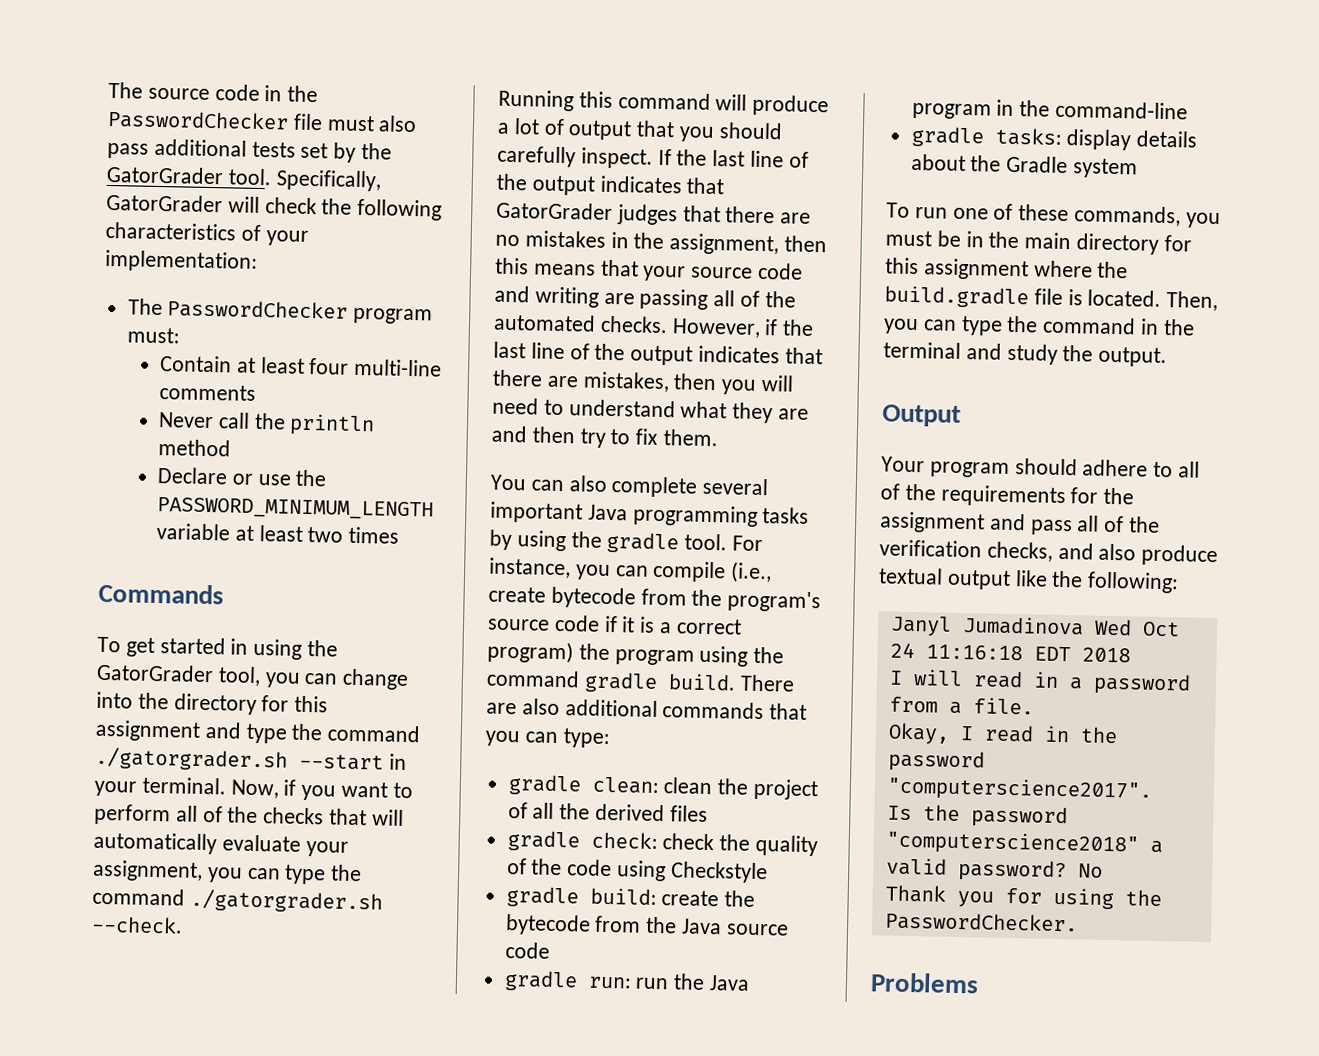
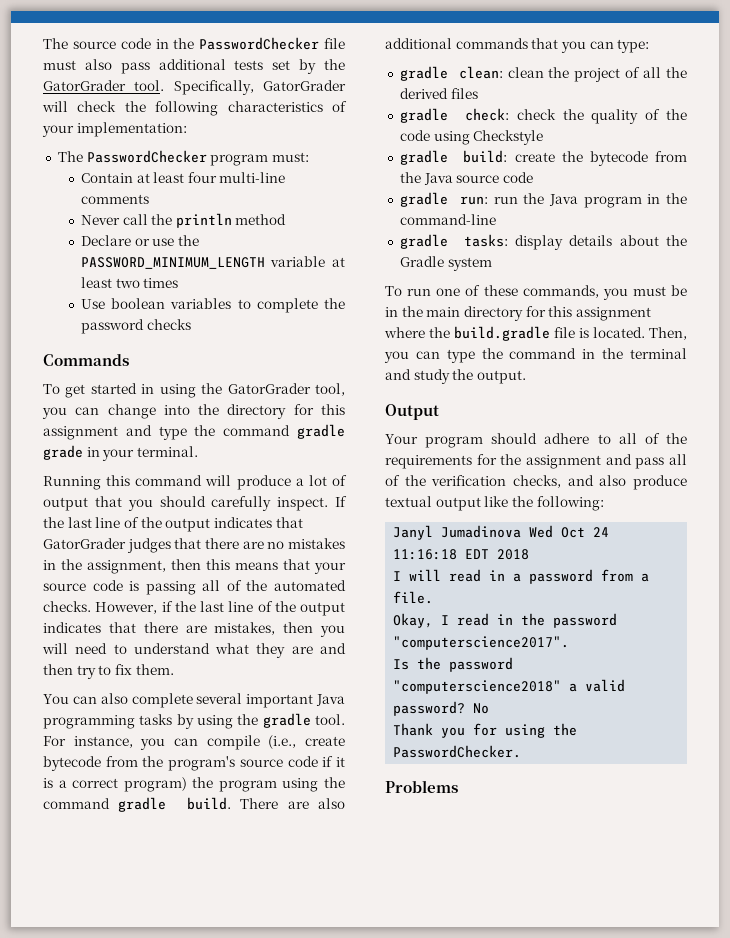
+ Use boolean variables to complete the password checks
- To get started in using the GatorGrader tool, you can change into the directory for this assignment and type the command ./gatorgrader.sh --start in your terminal. Now, if you want to perform all of the checks that will automatically evaluate your assignment, you can type the command ./gatorgrader.sh --check.
+ To get started in using the GatorGrader tool, you can change into the directory for this assignment and type the command gradle grade in your terminal.
- If the last line of the output indicates that GatorGrader judges that there are no mistakes in the assignment, then this means that your source code and writing are passing all of the automated checks.
+ If the last line of the output indicates that GatorGrader judges that there are no mistakes in the assignment, then this means that your source code is passing all of the automated checks.

